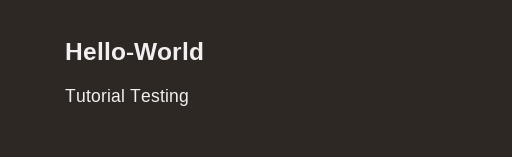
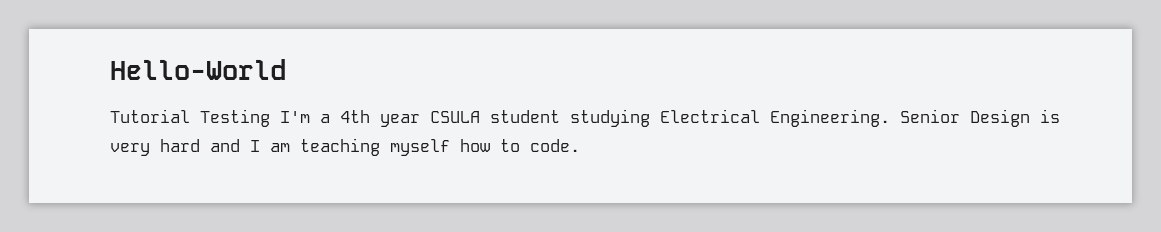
- Tutorial Testing
+ Tutorial Testing I'm a 4th year CSULA student studying Electrical Engineering. Senior Design is very hard and I am teaching myself how to code.

